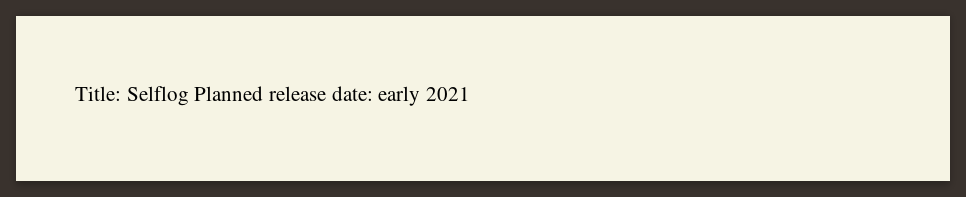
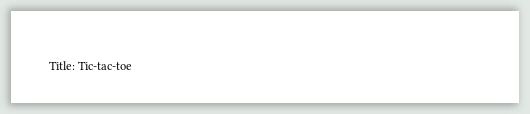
- Title: Selflog Planned release date: early 2021
+ Title: Tic-tac-toe

